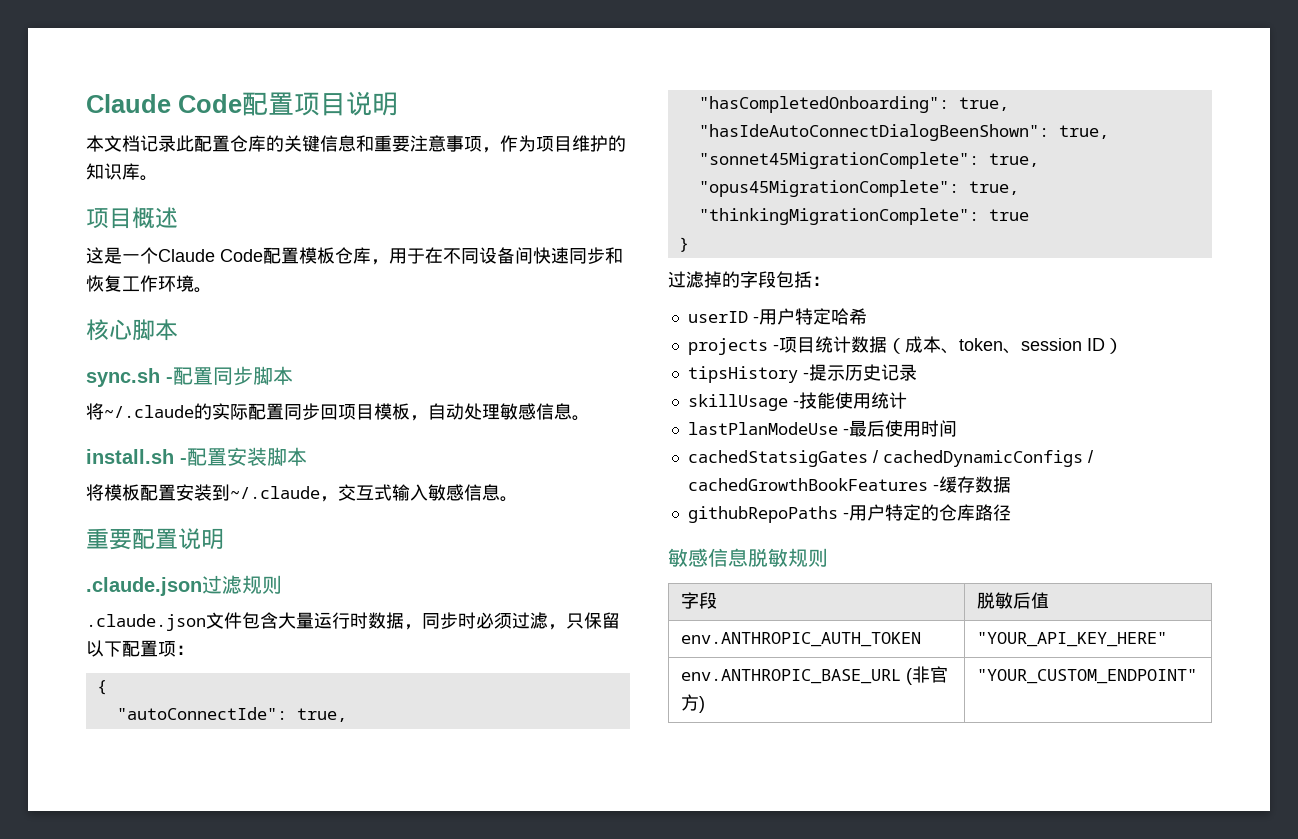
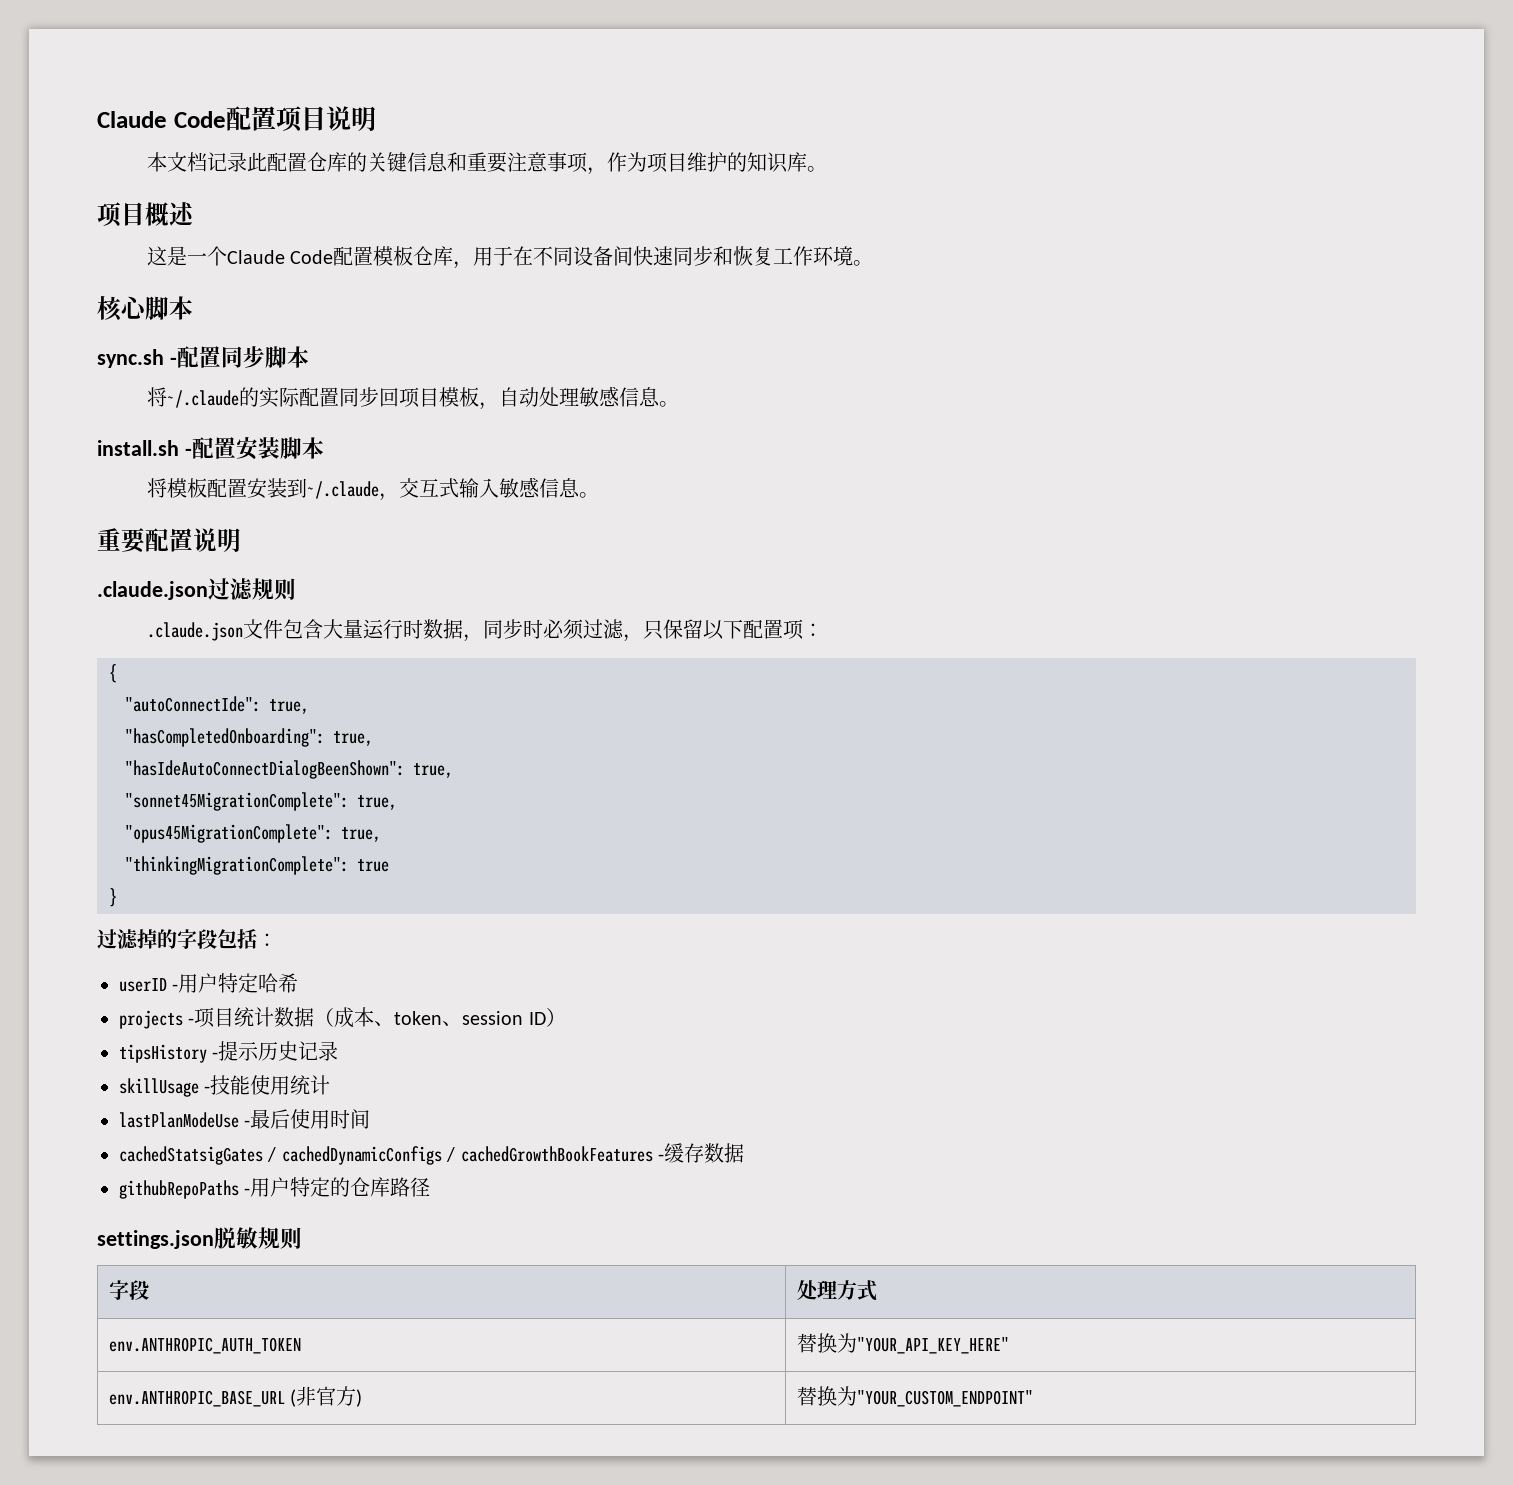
- 敏感信息脱敏规则
+ settings.json脱敏规则
- 字段 | 脱敏后值
+ 字段 | 处理方式
- env.ANTHROPIC_AUTH_TOKEN | "YOUR_API_KEY_HERE"
+ env.ANTHROPIC_AUTH_TOKEN | 替换为"YOUR_API_KEY_HERE"
- env.ANTHROPIC_BASE_URL (非官方) | "YOUR_CUSTOM_ENDPOINT"
+ env.ANTHROPIC_BASE_URL (非官方) | 替换为"YOUR_CUSTOM_ENDPOINT"

